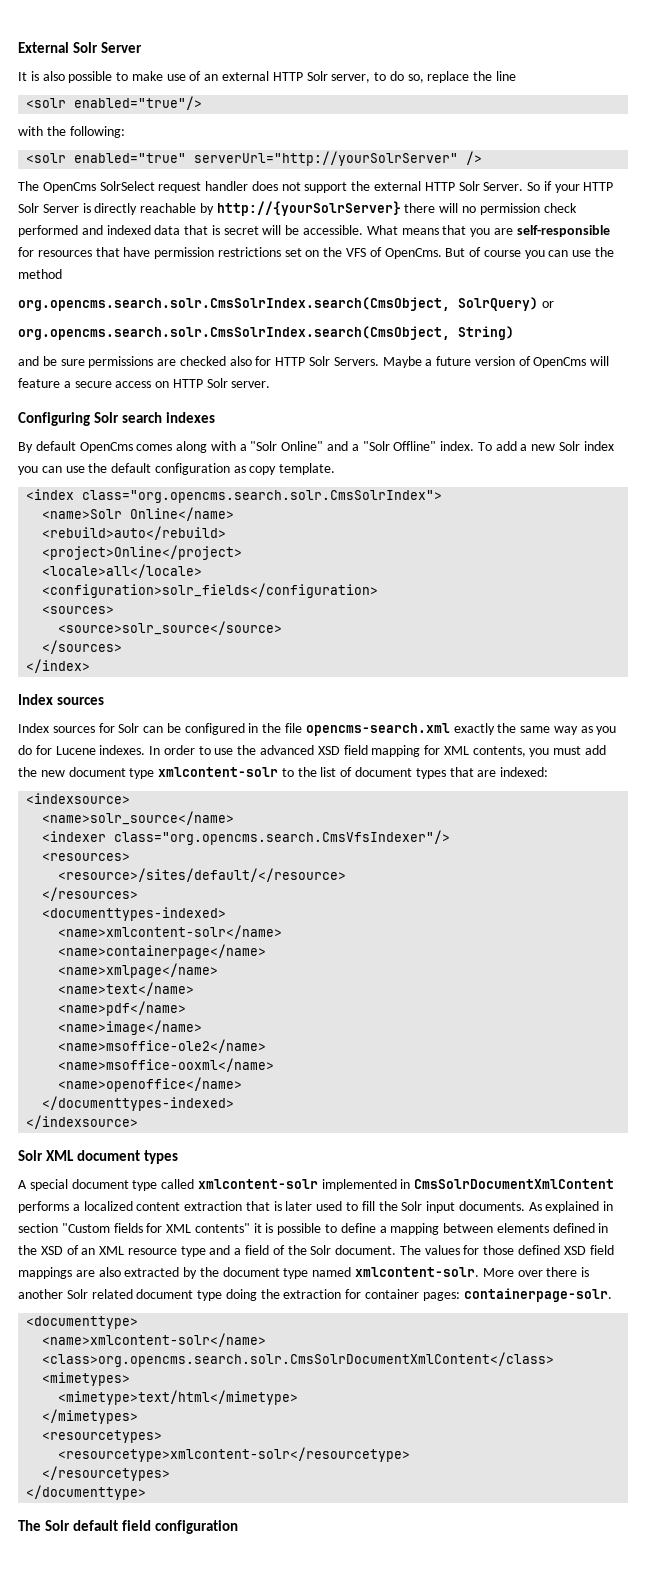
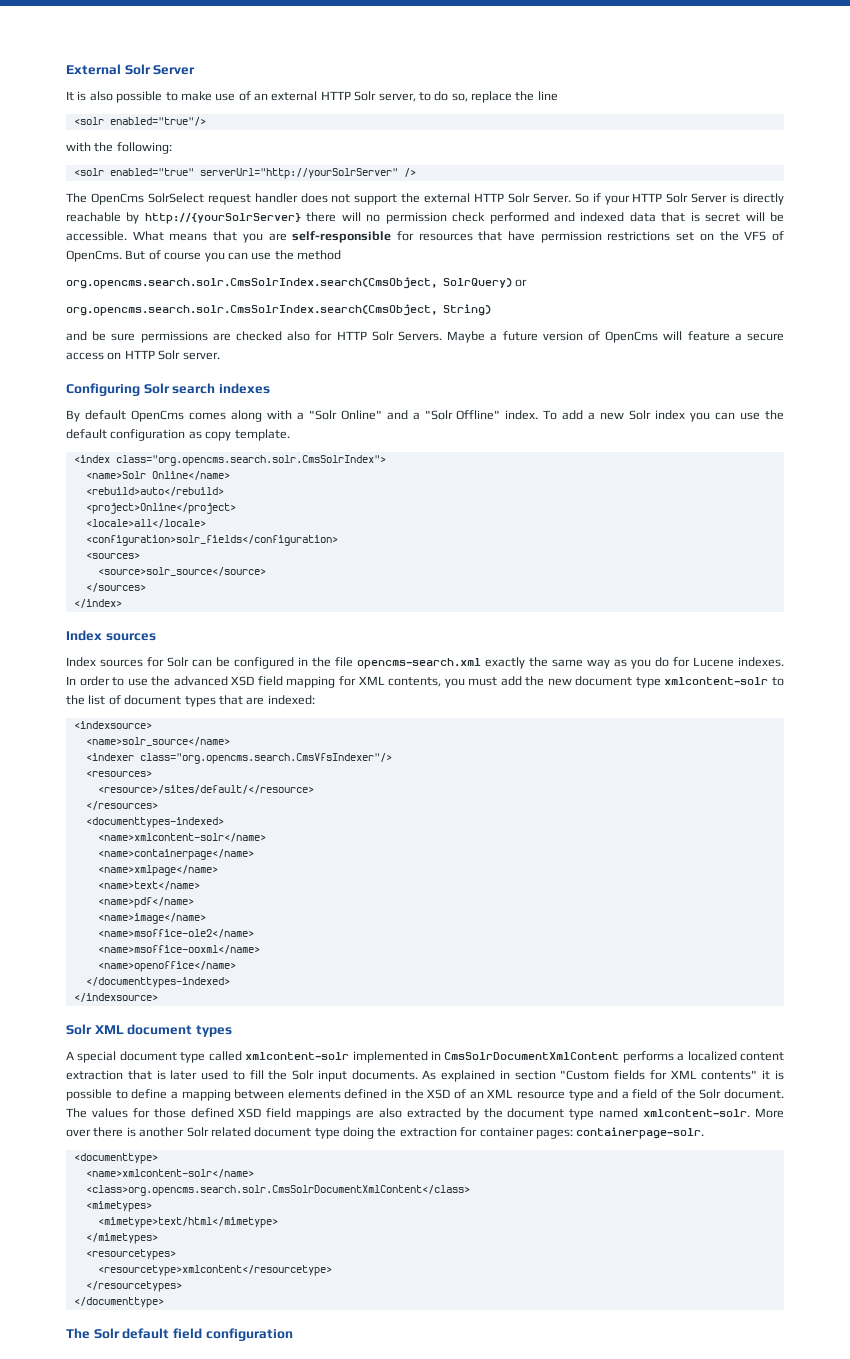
- <resourcetype>xmlcontent-solr</resourcetype>
+ <resourcetype>xmlcontent</resourcetype>

